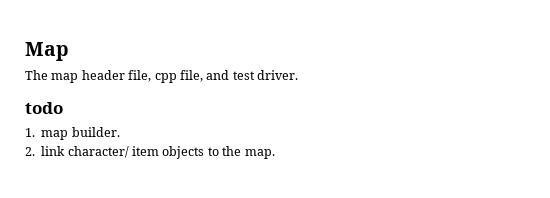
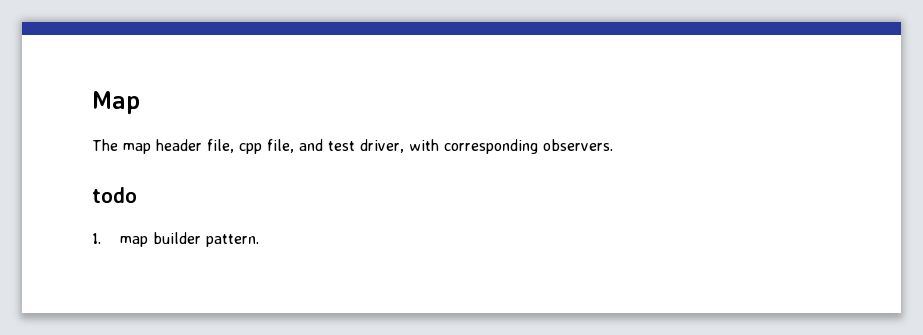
- The map header file, cpp file, and test driver.
+ The map header file, cpp file, and test driver, with corresponding observers.
- 1. map builder.
- 2. link character/ item objects to the map.
+ 1. map builder pattern.

